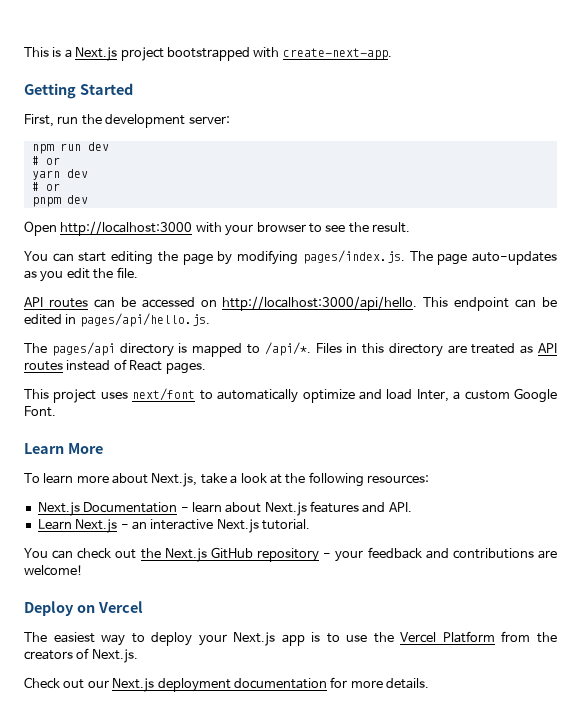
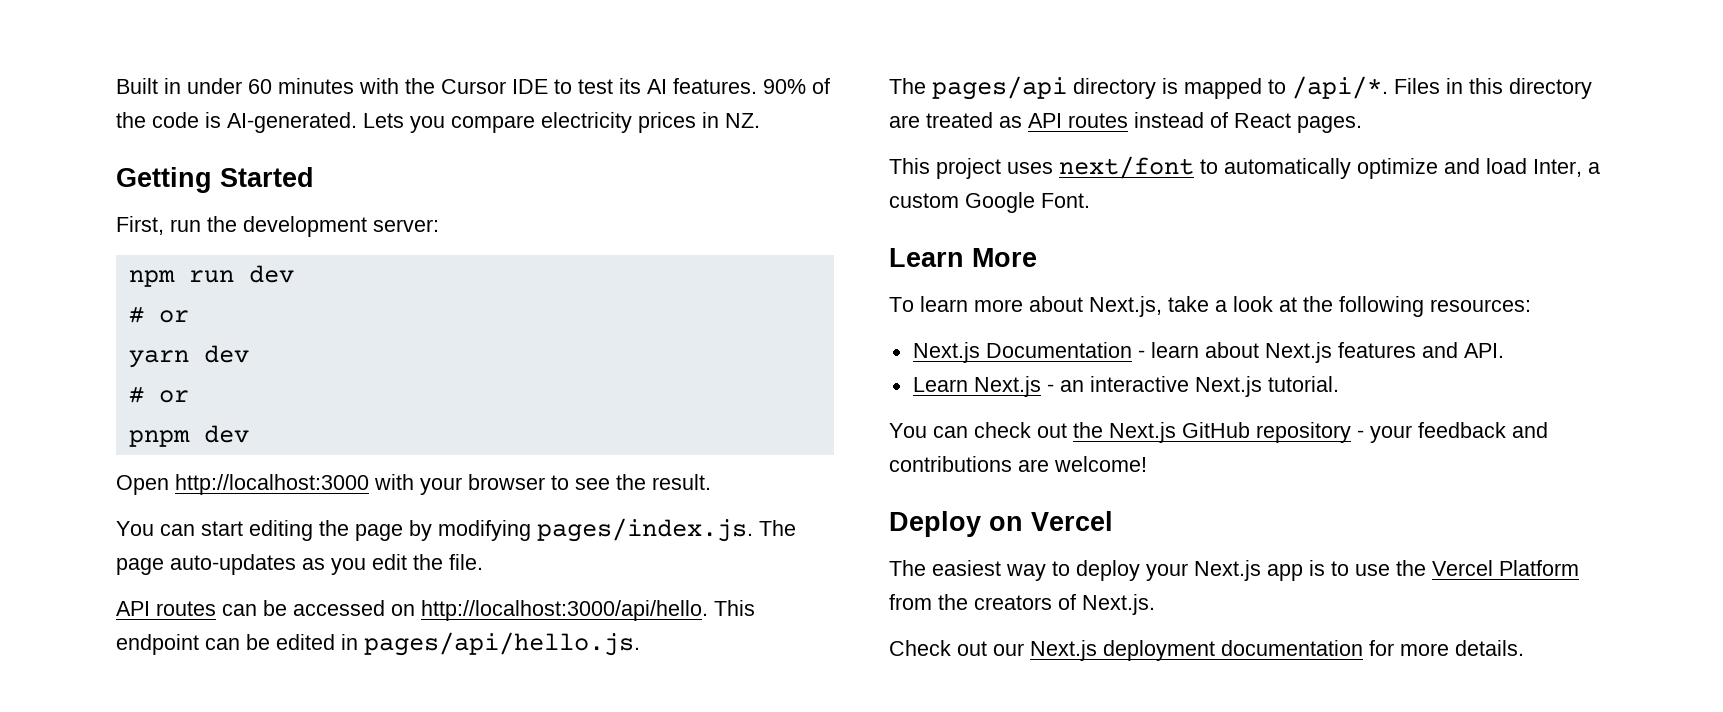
- This is a Next.js project bootstrapped with create-next-app.
+ Built in under 60 minutes with the Cursor IDE to test its AI features. 90% of the code is AI-generated. Lets you compare electricity prices in NZ.

